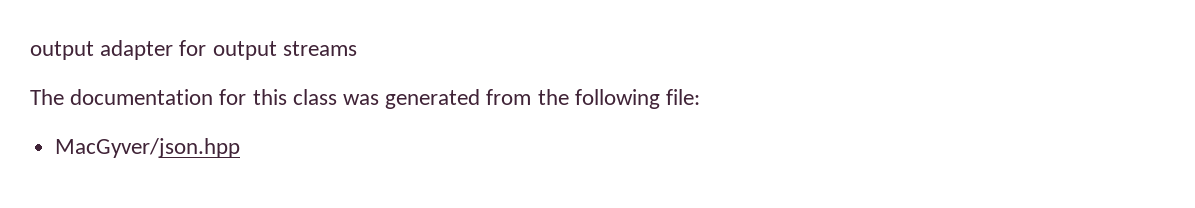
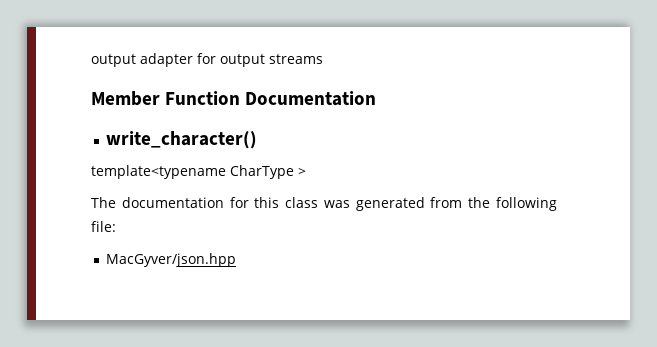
+ Member Function Documentation
+ write_character()
+ template<typename CharType >

